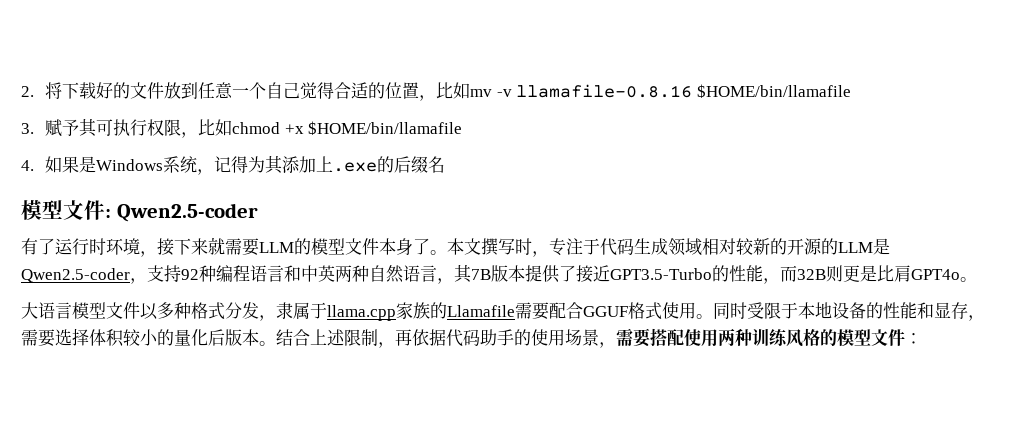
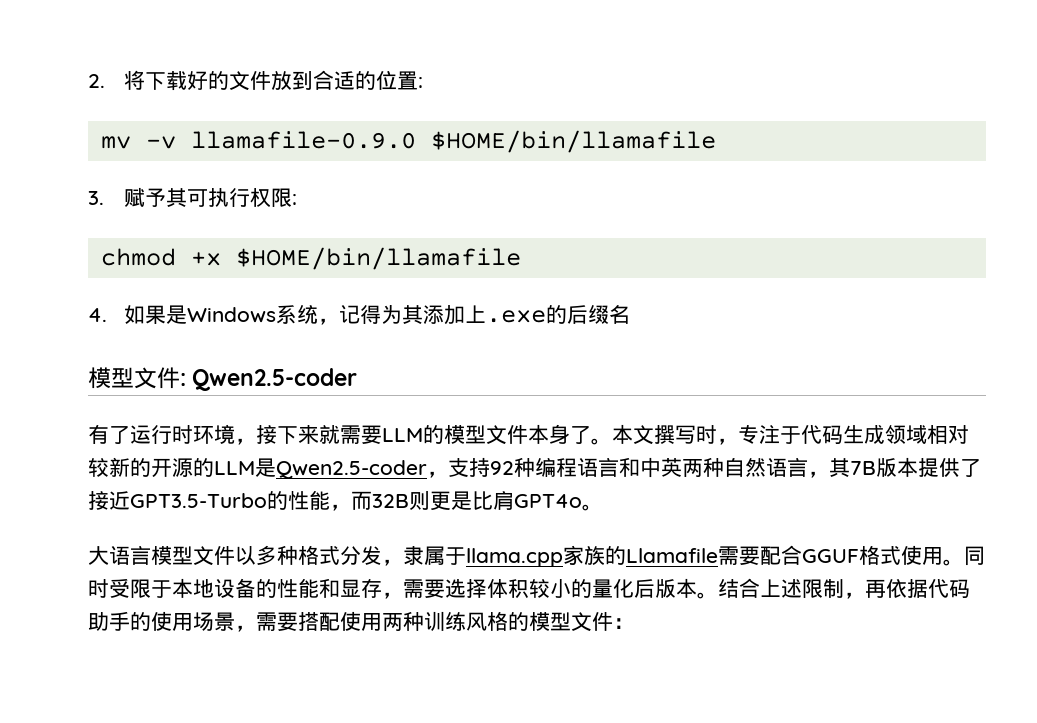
- 2.将下载好的文件放到任意一个自己觉得合适的位置，比如mv -v llamafile-0.8.16 $HOME/bin/llamafile
+ 2.将下载好的文件放到合适的位置:
+ mv -v llamafile-0.9.0 $HOME/bin/llamafile
- 3.赋予其可执行权限，比如chmod +x $HOME/bin/llamafile
+ 3.赋予其可执行权限:
+ chmod +x $HOME/bin/llamafile

